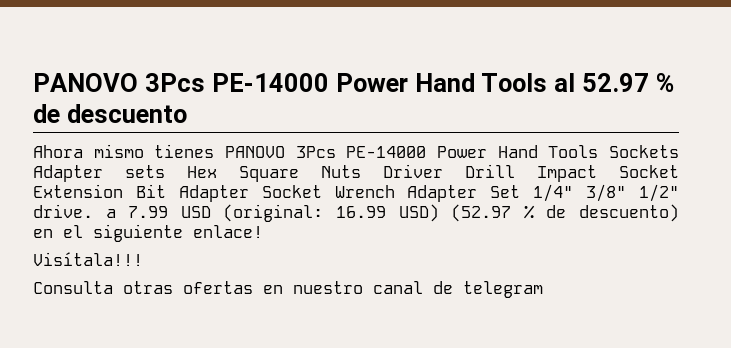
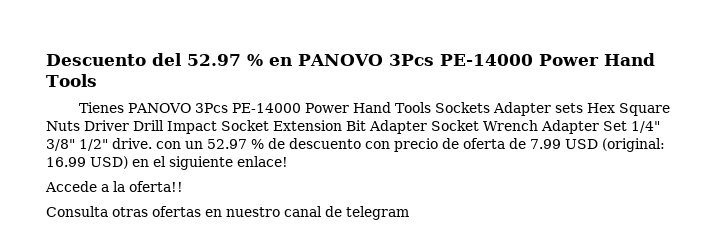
- PANOVO 3Pcs PE-14000 Power Hand Tools al 52.97 % de descuento
- Ahora mismo tienes PANOVO 3Pcs PE-14000 Power Hand Tools Sockets Adapter sets Hex Square Nuts Driver Drill Impact Socket Extension Bit Adapter Socket Wrench Adapter Set 1/4" 3/8" 1/2" drive. a 7.99 USD (original: 16.99 USD) (52.97 % de descuento) en el siguiente enlace!
+ Descuento del 52.97 % en PANOVO 3Pcs PE-14000 Power Hand Tools
+ Tienes PANOVO 3Pcs PE-14000 Power Hand Tools Sockets Adapter sets Hex Square Nuts Driver Drill Impact Socket Extension Bit Adapter Socket Wrench Adapter Set 1/4" 3/8" 1/2" drive. con un 52.97 % de descuento con precio de oferta de 7.99 USD (original: 16.99 USD) en el siguiente enlace!
- Visítala!!!
+ Accede a la oferta!!

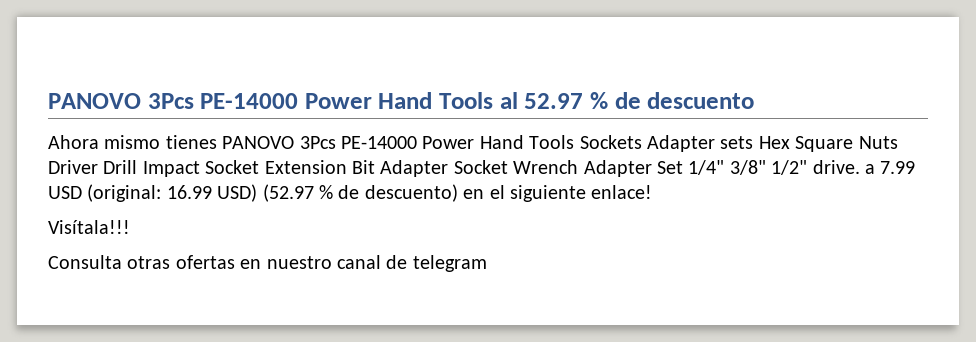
- Descuento del 52.97 % en PANOVO 3Pcs PE-14000 Power Hand Tools
- Tienes PANOVO 3Pcs PE-14000 Power Hand Tools Sockets Adapter sets Hex Square Nuts Driver Drill Impact Socket Extension Bit Adapter Socket Wrench Adapter Set 1/4" 3/8" 1/2" drive. con un 52.97 % de descuento con precio de oferta de 7.99 USD (original: 16.99 USD) en el siguiente enlace!
+ PANOVO 3Pcs PE-14000 Power Hand Tools al 52.97 % de descuento
+ Ahora mismo tienes PANOVO 3Pcs PE-14000 Power Hand Tools Sockets Adapter sets Hex Square Nuts Driver Drill Impact Socket Extension Bit Adapter Socket Wrench Adapter Set 1/4" 3/8" 1/2" drive. a 7.99 USD (original: 16.99 USD) (52.97 % de descuento) en el siguiente enlace!
- Accede a la oferta!!
+ Visítala!!!

